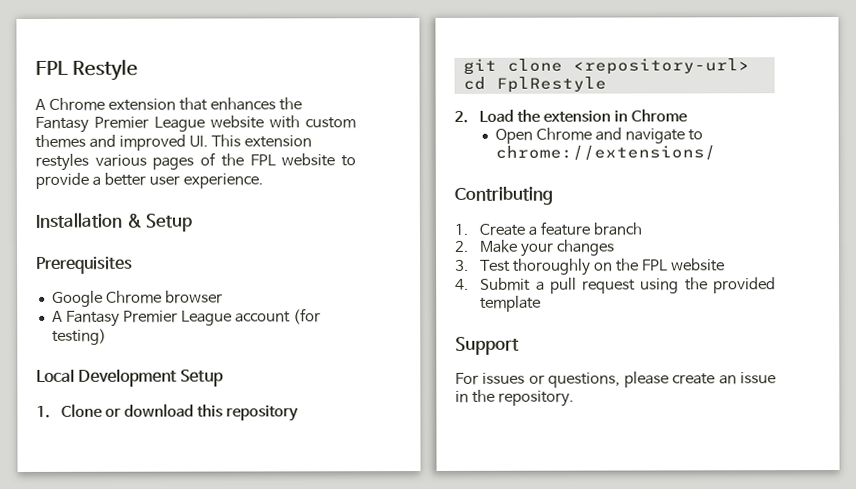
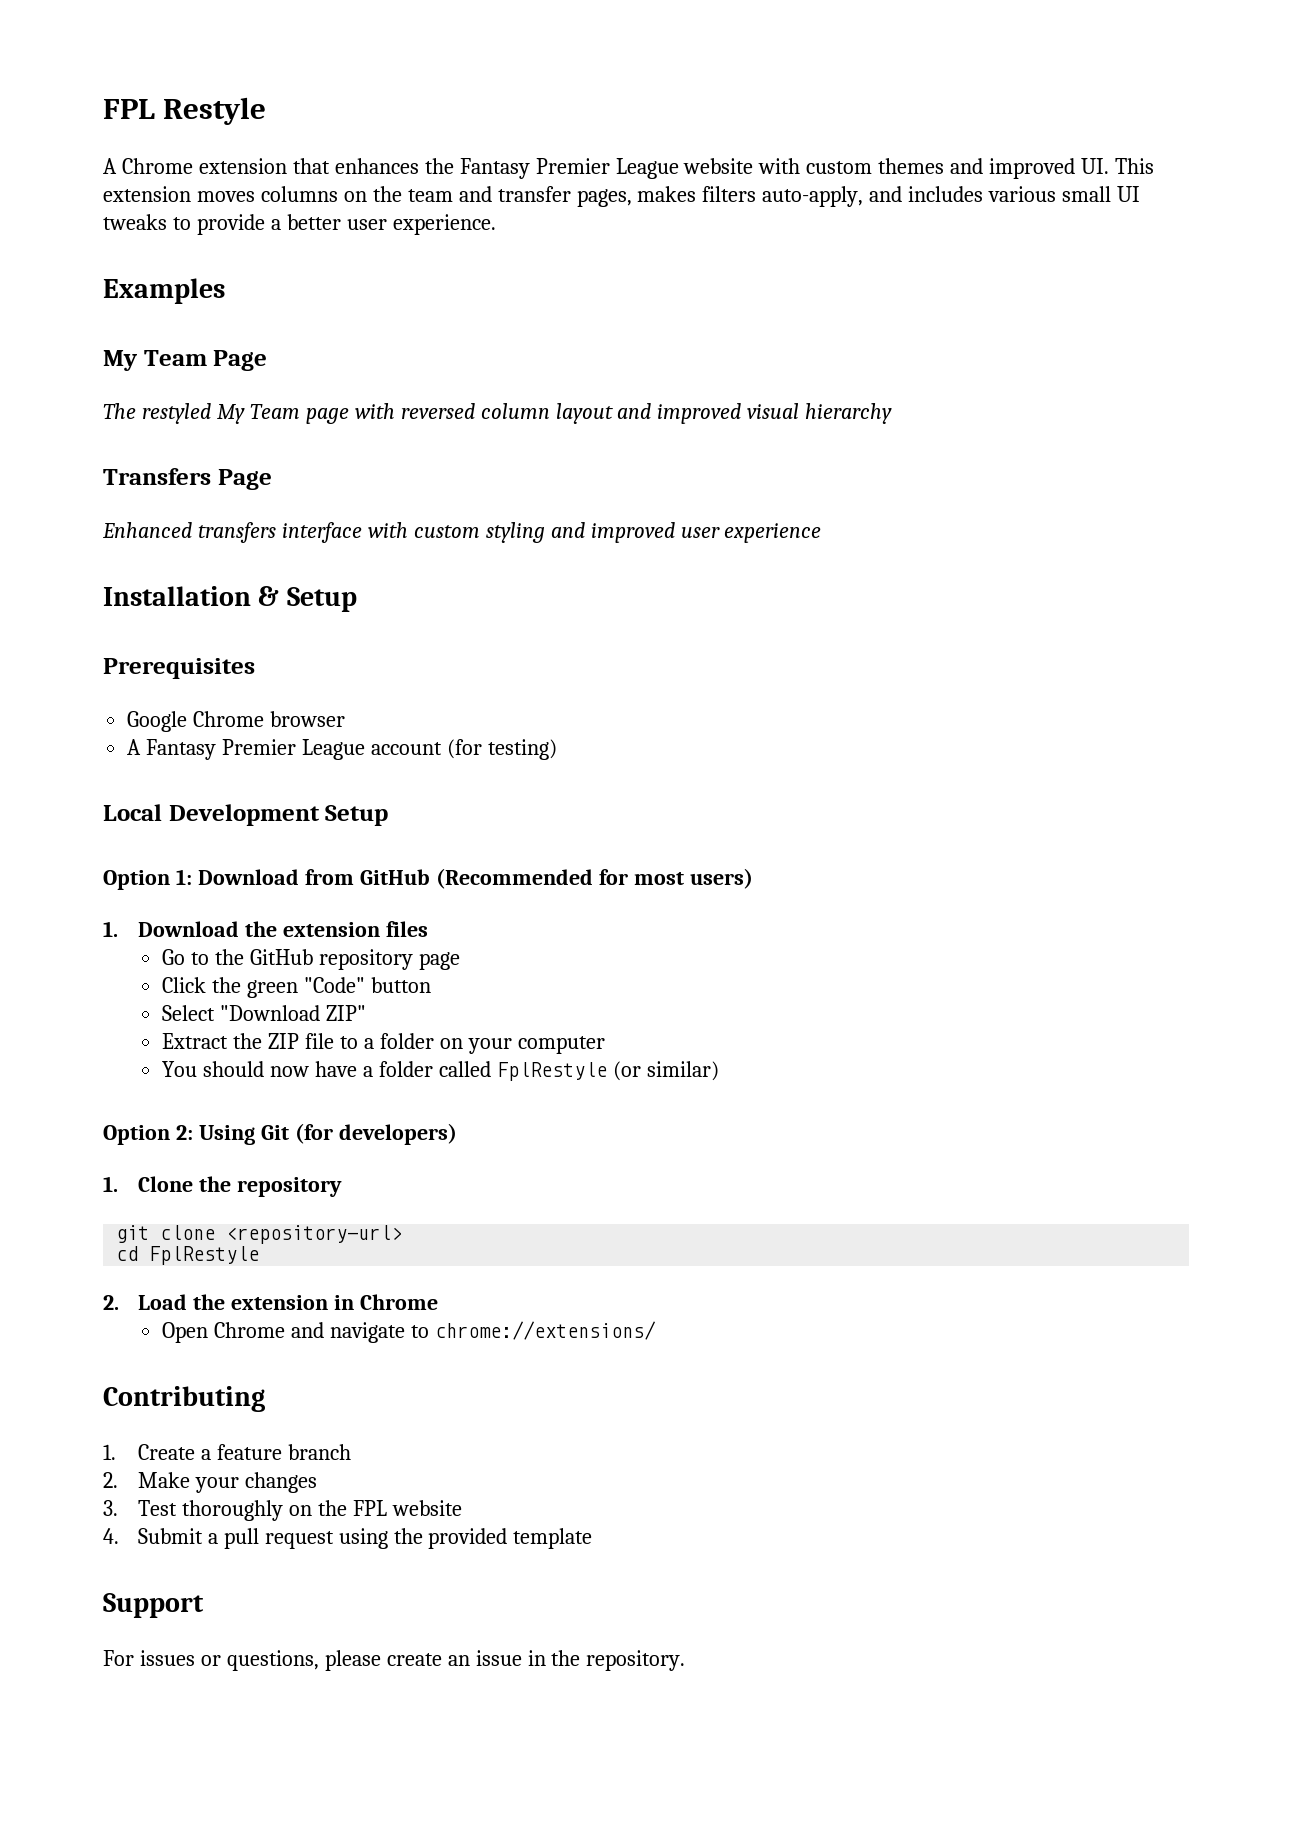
- A Chrome extension that enhances the Fantasy Premier League website with custom themes and improved UI. This extension restyles various pages of the FPL website to provide a better user experience.
+ A Chrome extension that enhances the Fantasy Premier League website with custom themes and improved UI. This extension moves columns on the team and transfer pages, makes filters auto-apply, and includes various small UI tweaks to provide a better user experience.
+ Examples
+ My Team Page
+ The restyled My Team page with reversed column layout and improved visual hierarchy
+ Transfers Page
+ Enhanced transfers interface with custom styling and improved user experience
+ Option 1: Download from GitHub (Recommended for most users)
+ 1. Download the extension files
+ Go to the GitHub repository page
+ Click the green "Code" button
+ Select "Download ZIP"
+ Extract the ZIP file to a folder on your computer
+ You should now have a folder called FplRestyle (or similar)
+ Option 2: Using Git (for developers)
- 1. Clone or download this repository
+ 1. Clone the repository

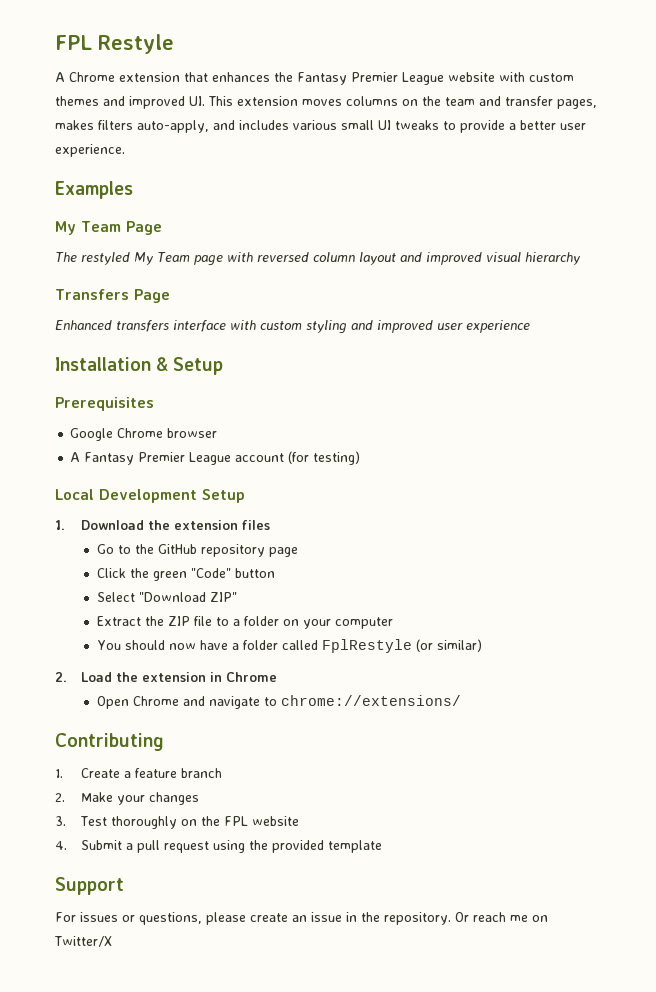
- Option 1: Download from GitHub (Recommended for most users)
- Option 2: Using Git (for developers)
- 1. Clone the repository
- git clone <repository-url>
- cd FplRestyle
+ Or reach me on Twitter/X

